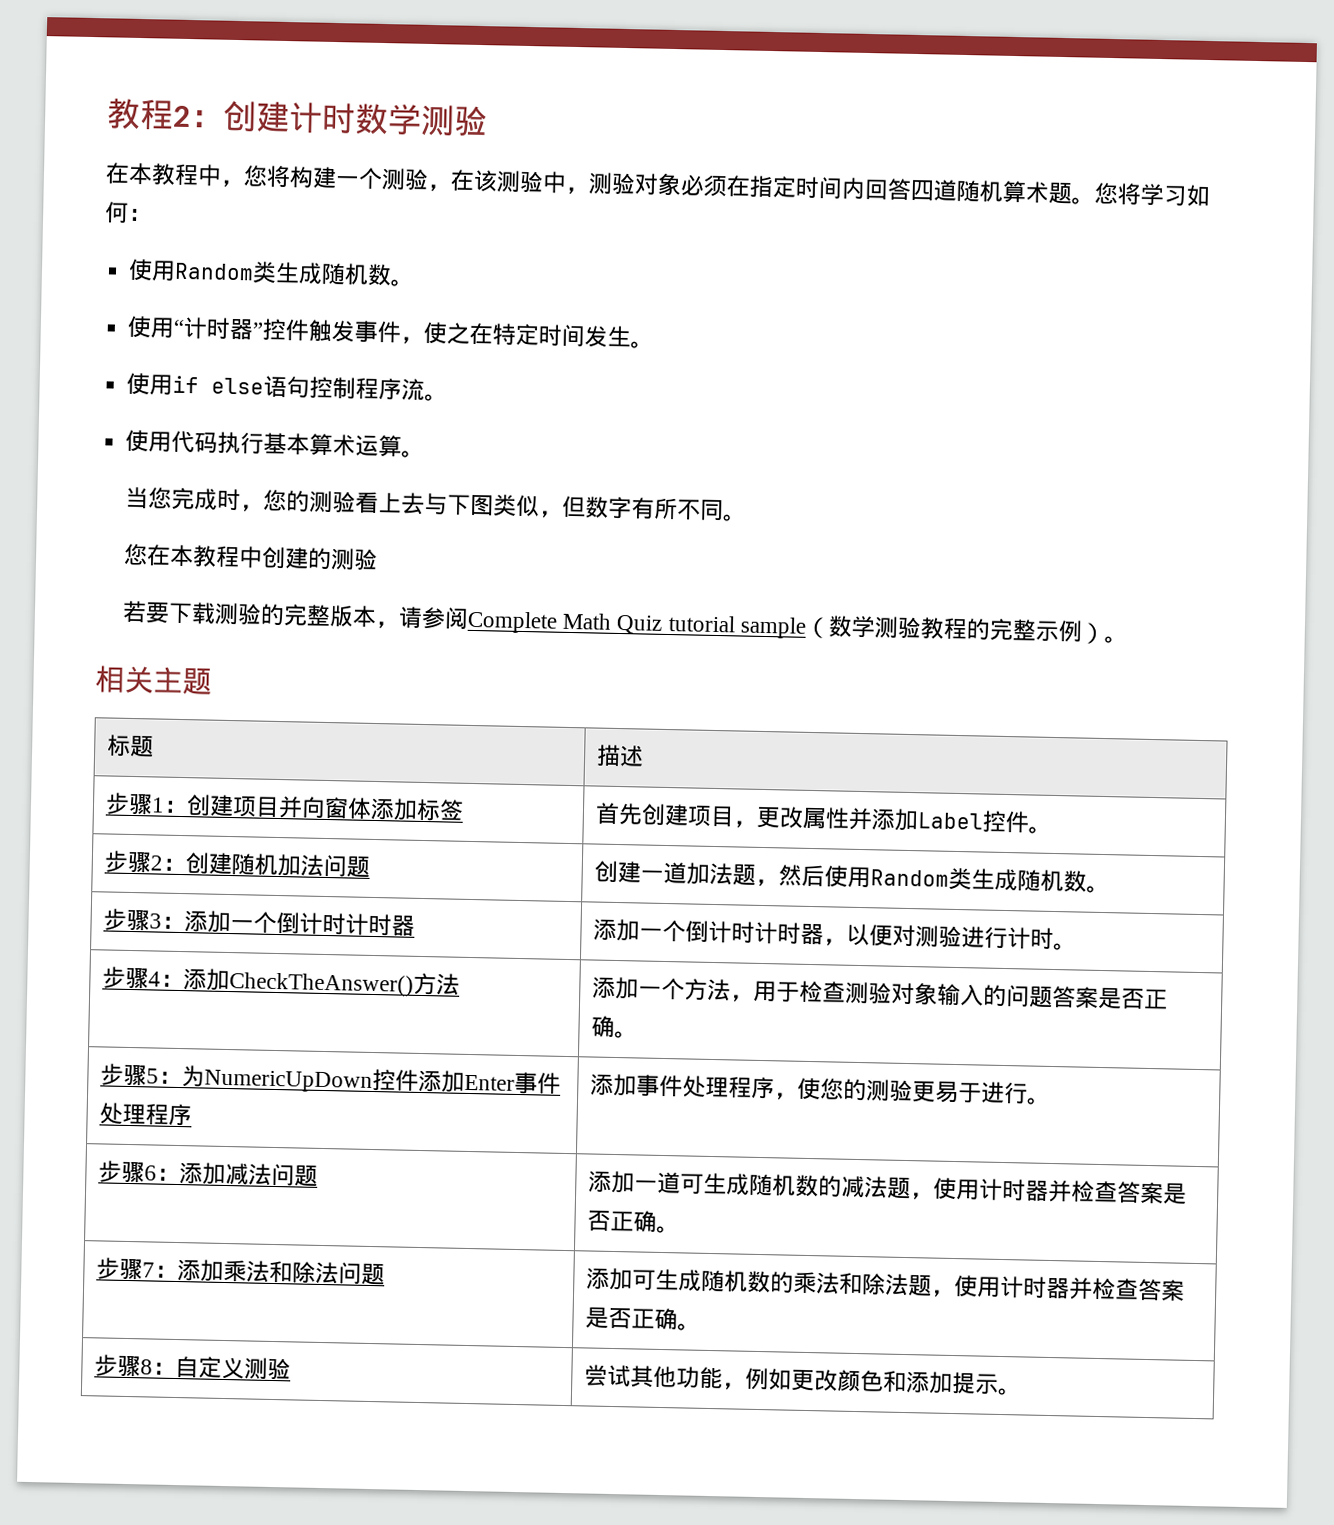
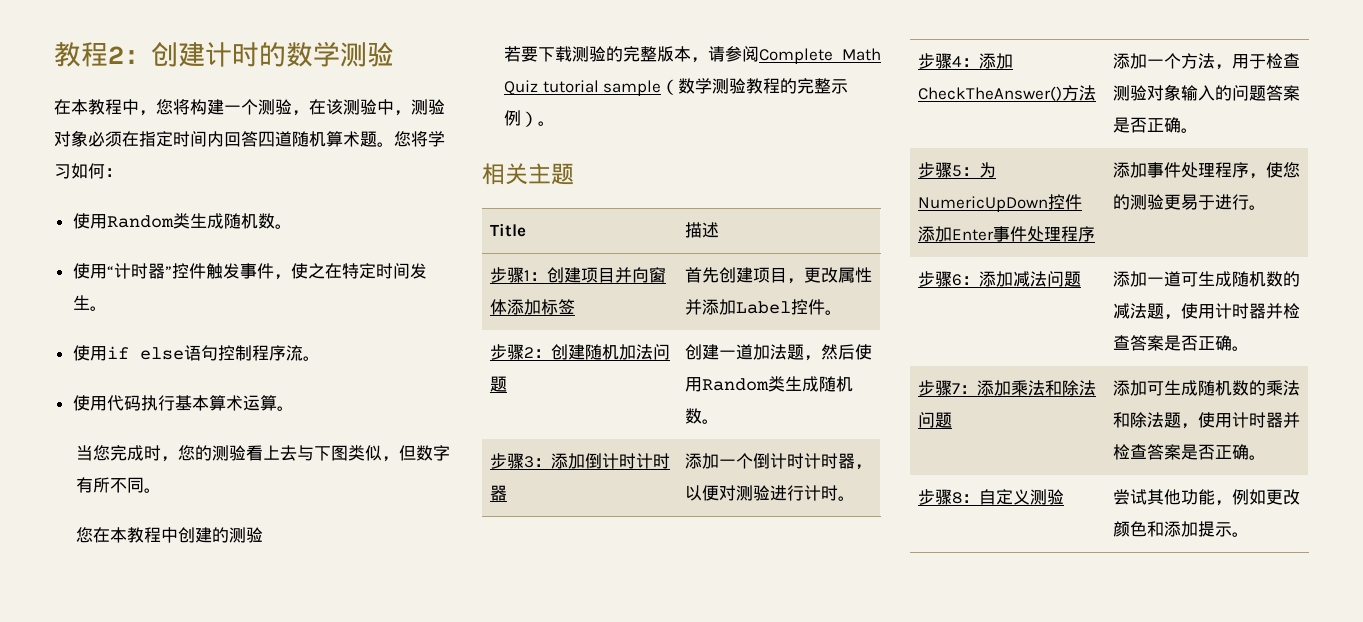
- 教程2：创建计时数学测验
+ 教程2：创建计时的数学测验
- 标题 | 描述
+ Title | 描述
- 步骤3：添加一个倒计时计时器 | 添加一个倒计时计时器，以便对测验进行计时。
+ 步骤3：添加倒计时计时器 | 添加一个倒计时计时器，以便对测验进行计时。

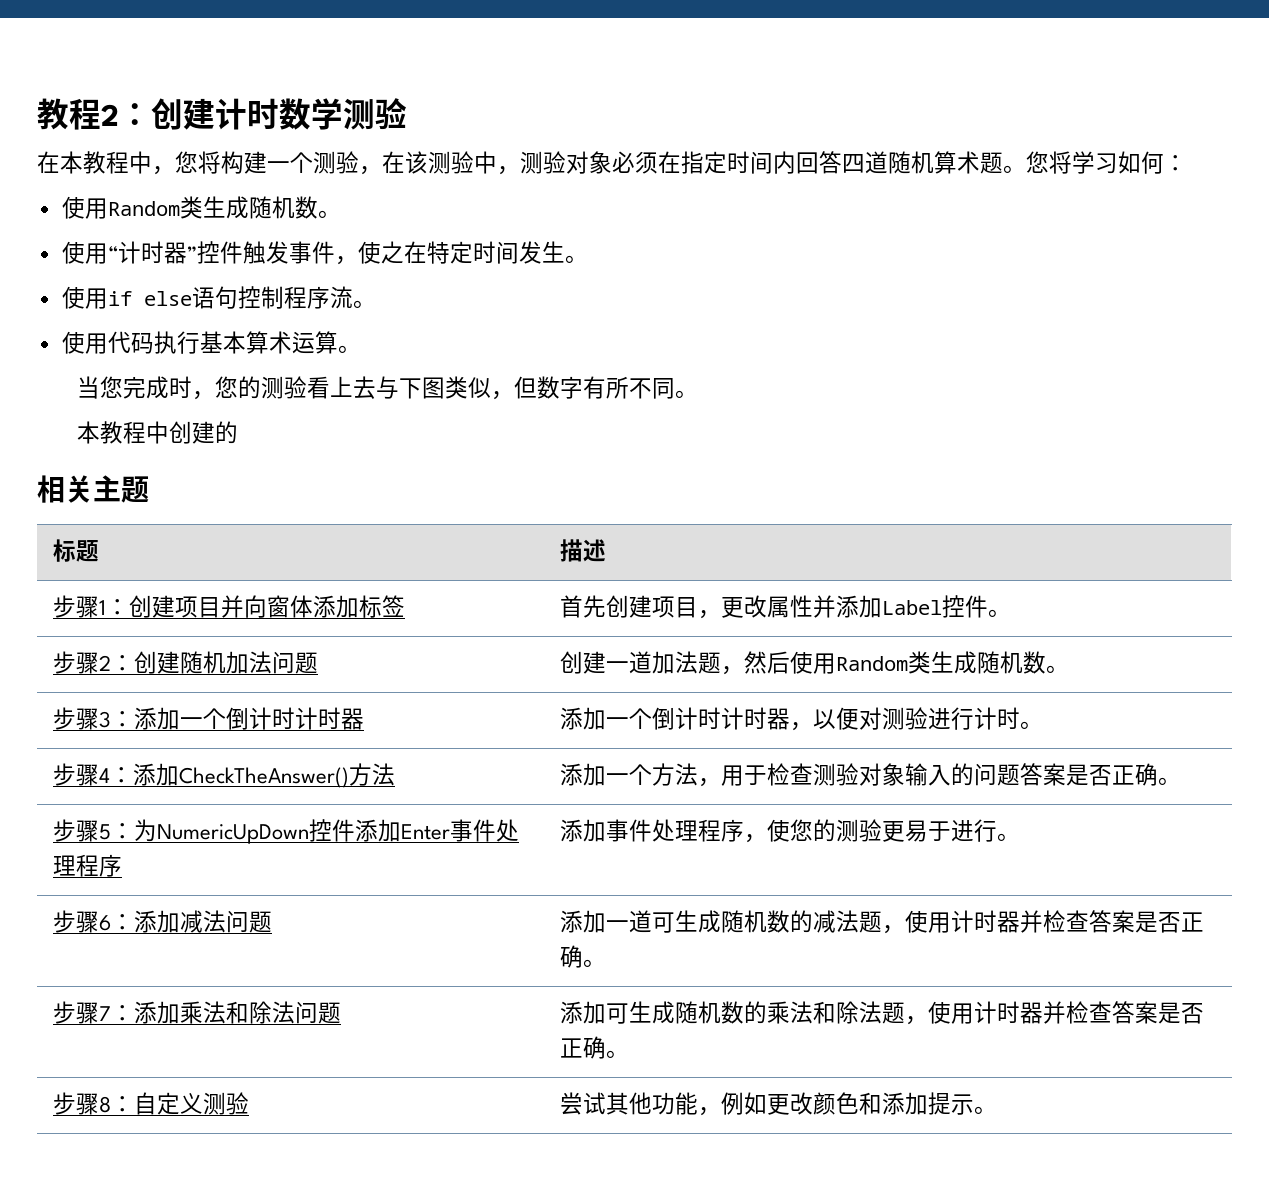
- 教程2：创建计时的数学测验
+ 教程2：创建计时数学测验
- 您在本教程中创建的测验
- 若要下载测验的完整版本，请参阅Complete Math Quiz tutorial sample（数学测验教程的完整示例）。
+ 本教程中创建的
- Title | 描述
+ 标题 | 描述
- 步骤3：添加倒计时计时器 | 添加一个倒计时计时器，以便对测验进行计时。
+ 步骤3：添加一个倒计时计时器 | 添加一个倒计时计时器，以便对测验进行计时。

